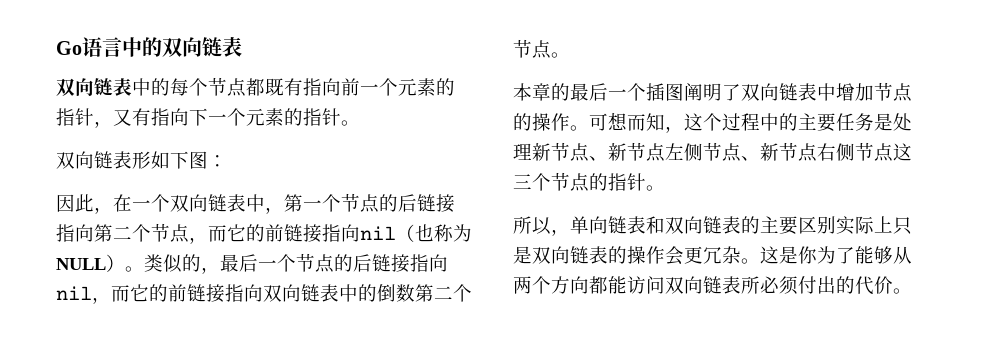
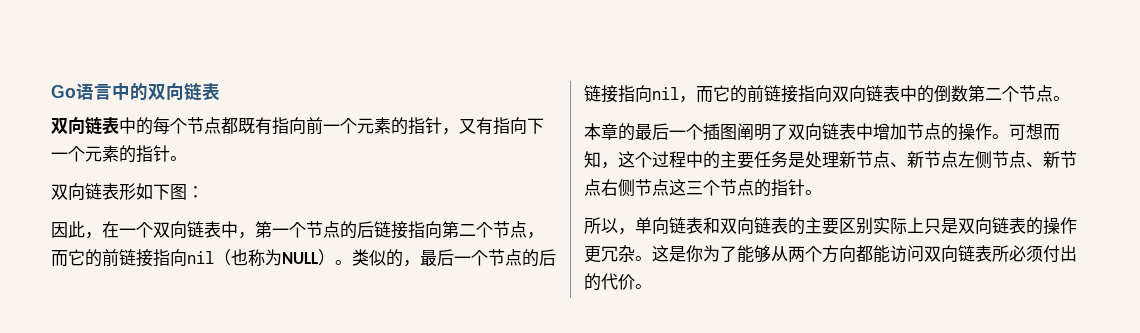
- 所以，单向链表和双向链表的主要区别实际上只是双向链表的操作会更冗杂。
+ 所以，单向链表和双向链表的主要区别实际上只是双向链表的操作更冗杂。

